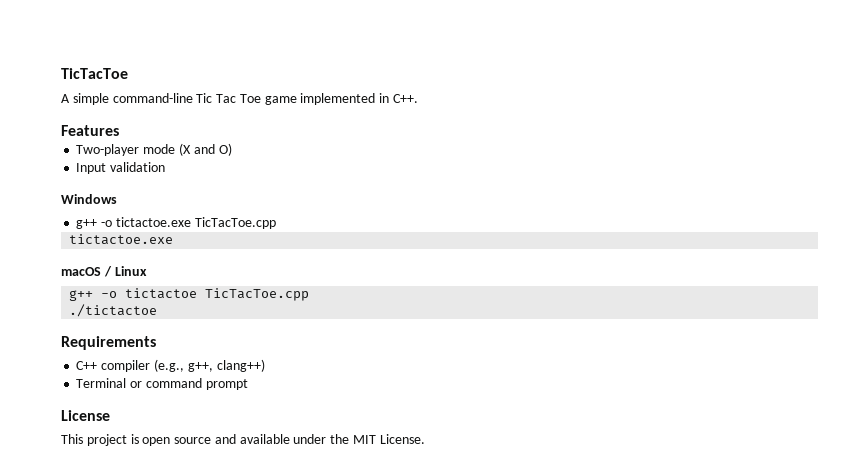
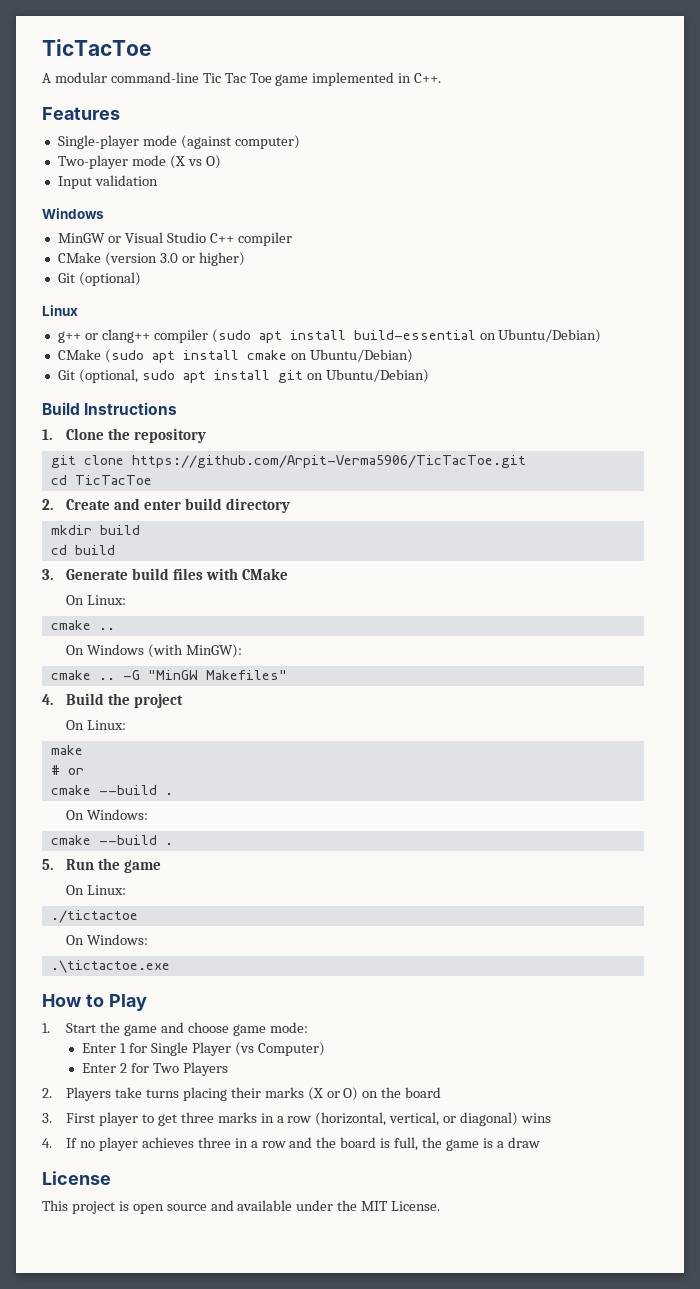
- A simple command-line Tic Tac Toe game implemented in C++.
+ A modular command-line Tic Tac Toe game implemented in C++.
+ Single-player mode (against computer)
- Two-player mode (X and O)
+ Two-player mode (X vs O)
- g++ -o tictactoe.exe TicTacToe.cpp
- tictactoe.exe
- macOS / Linux
- g++ -o tictactoe TicTacToe.cpp
+ MinGW or Visual Studio C++ compiler
+ CMake (version 3.0 or higher)
+ Git (optional)
+ Linux
+ g++ or clang++ compiler (sudo apt install build-essential on Ubuntu/Debian)
+ CMake (sudo apt install cmake on Ubuntu/Debian)
+ Git (optional, sudo apt install git on Ubuntu/Debian)
+ Build Instructions
+ 1. Clone the repository
+ git clone https://github.com/Arpit-Verma5906/TicTacToe.git
+ cd TicTacToe
+ 2. Create and enter build directory
+ mkdir build
+ cd build
+ 3. Generate build files with CMake
+ On Linux:
+ cmake ..
+ On Windows (with MinGW):
+ cmake .. -G "MinGW Makefiles"
+ 4. Build the project
+ On Linux:
+ make
+ # or
+ cmake --build .
+ On Windows:
+ cmake --build .
+ 5. Run the game
+ On Linux:
  ./tictactoe
- Requirements
- C++ compiler (e.g., g++, clang++)
- Terminal or command prompt
+ On Windows:
+ .\tictactoe.exe
+ How to Play
+ 1. Start the game and choose game mode:
+ Enter 1 for Single Player (vs Computer)
+ Enter 2 for Two Players
+ 2. Players take turns placing their marks (X or O) on the board
+ 3. First player to get three marks in a row (horizontal, vertical, or diagonal) wins
+ 4. If no player achieves three in a row and the board is full, the game is a draw

